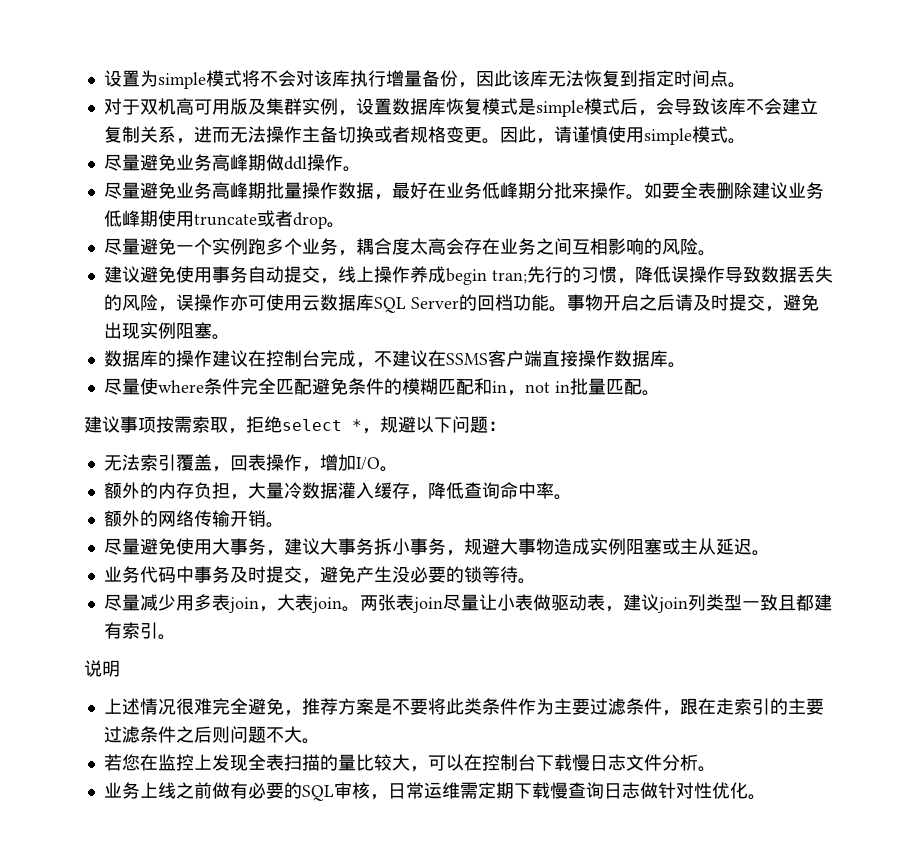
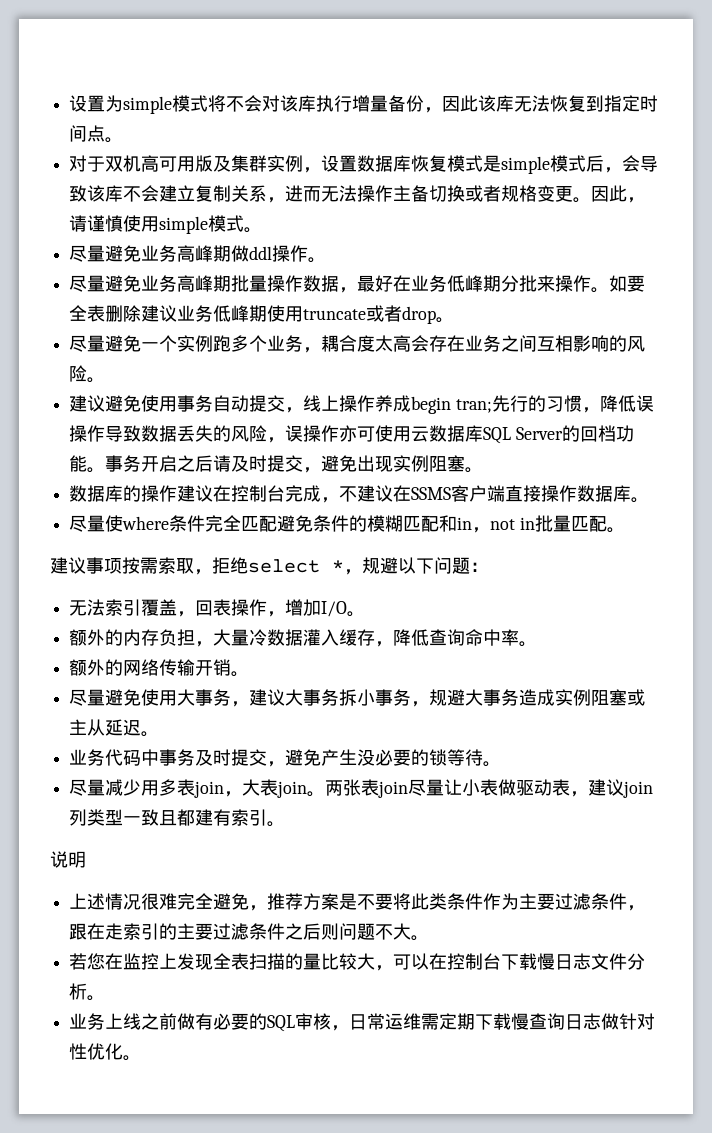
- 事物开启之后请及时提交，避免出现实例阻塞。
+ 事务开启之后请及时提交，避免出现实例阻塞。
- 尽量避免使用大事务，建议大事务拆小事务，规避大事物造成实例阻塞或主从延迟。
+ 尽量避免使用大事务，建议大事务拆小事务，规避大事务造成实例阻塞或主从延迟。

